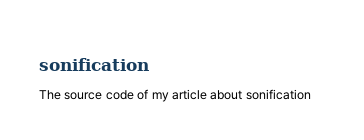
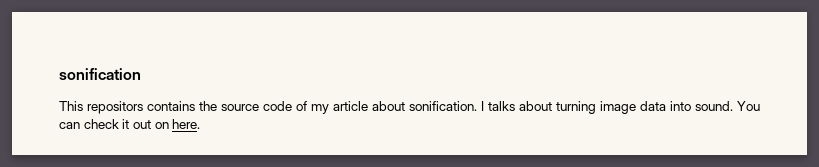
- The source code of my article about sonification
+ This repositors contains the source code of my article about sonification. I talks about turning image data into sound. You can check it out on here.

